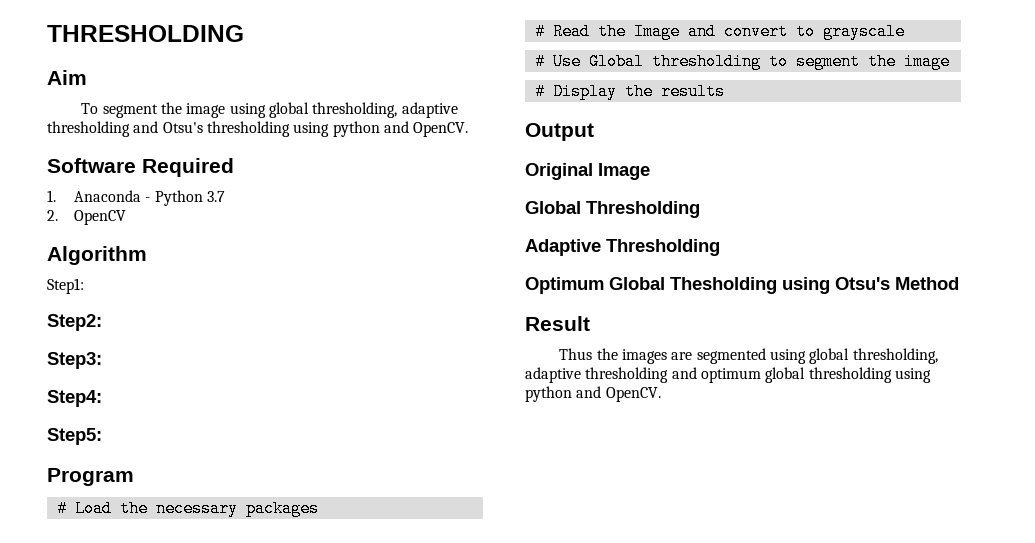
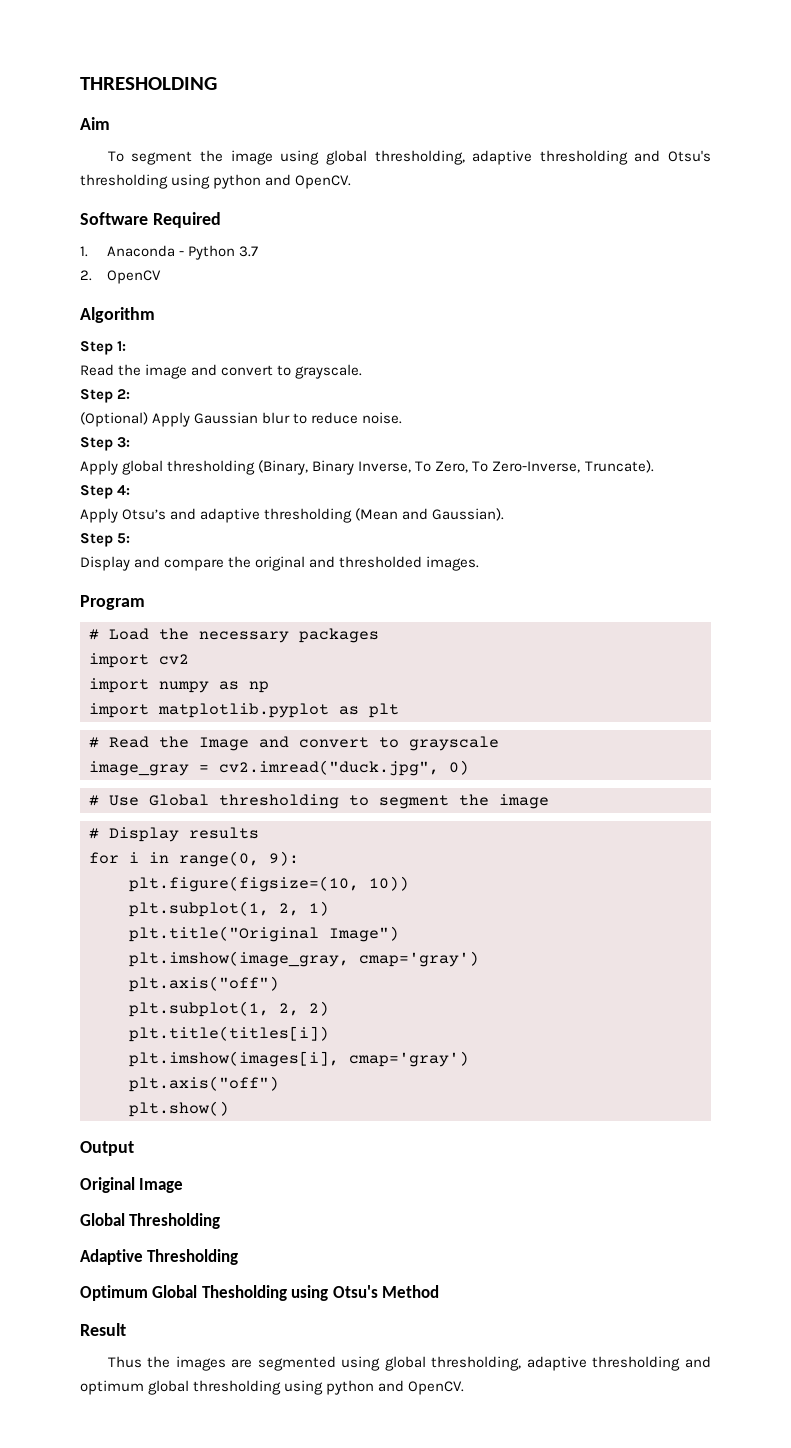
- Step1:
- Step2:
- Step3:
- Step4:
- Step5:
+ Step 1:
+ Read the image and convert to grayscale.
+ Step 2:
+ (Optional) Apply Gaussian blur to reduce noise.
+ Step 3:
+ Apply global thresholding (Binary, Binary Inverse, To Zero, To Zero-Inverse, Truncate).
+ Step 4:
+ Apply Otsu’s and adaptive thresholding (Mean and Gaussian).
+ Step 5:
+ Display and compare the original and thresholded images.
+ import cv2
+ import numpy as np
+ import matplotlib.pyplot as plt
+ image_gray = cv2.imread("duck.jpg", 0)
- # Display the results
+ # Display results
+ for i in range(0, 9):
+ plt.figure(figsize=(10, 10))
+ plt.subplot(1, 2, 1)
+ plt.title("Original Image")
+ plt.imshow(image_gray, cmap='gray')
+ plt.axis("off")
+ plt.subplot(1, 2, 2)
+ plt.title(titles[i])
+ plt.imshow(images[i], cmap='gray')
+ plt.axis("off")
+ plt.show()

